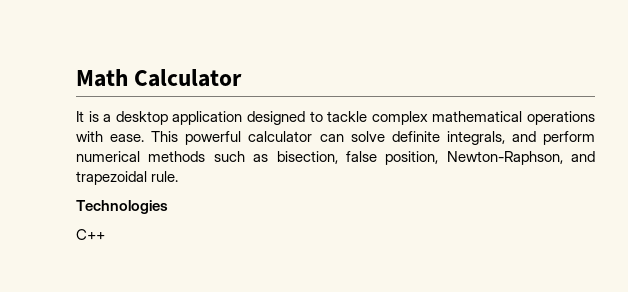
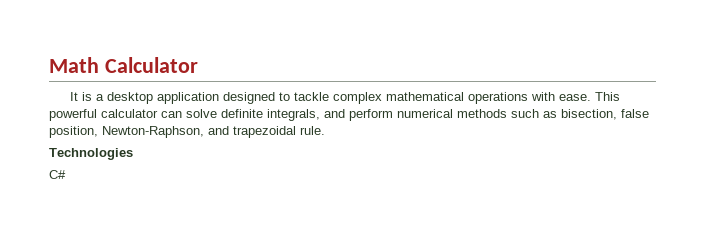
- C++
+ C#

